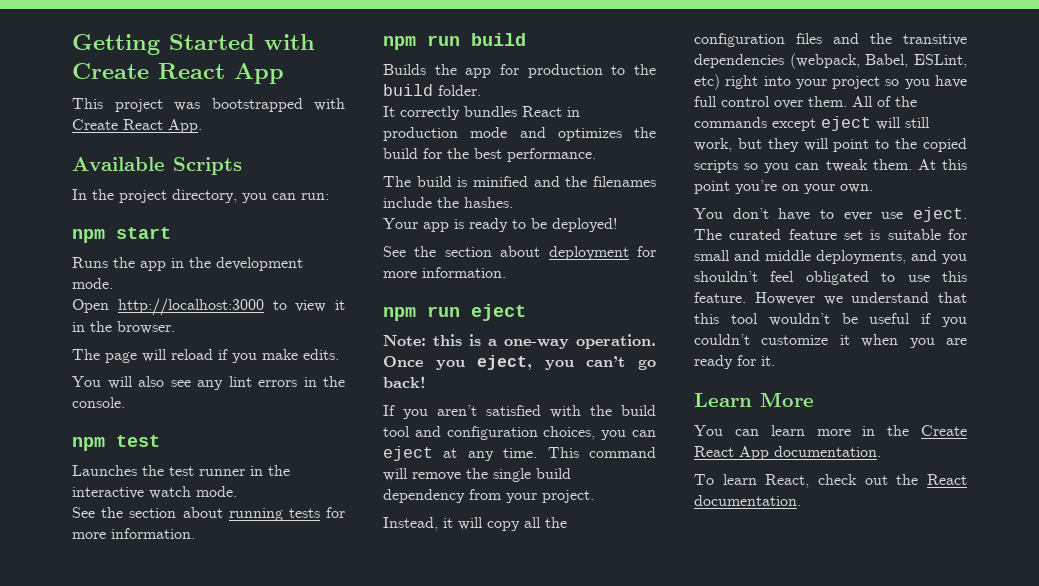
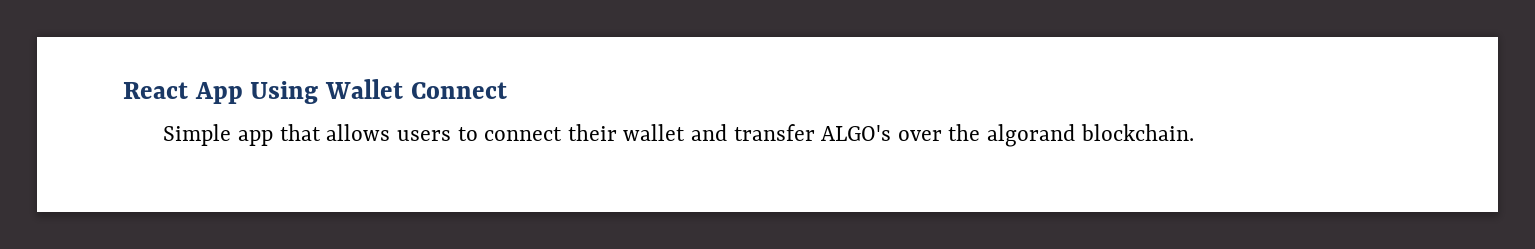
- Getting Started with Create React App
- This project was bootstrapped with Create React App.
- Available Scripts
- In the project directory, you can run:
- npm start
- Runs the app in the development mode.
- Open http://localhost:3000 to view it in the browser.
- The page will reload if you make edits.
- You will also see any lint errors in the console.
- npm test
- Launches the test runner in the interactive watch mode.
- See the section about running tests for more information.
- npm run build
- Builds the app for production to the build folder.
- It correctly bundles React in production mode and optimizes the build for the best performance.
- The build is minified and the filenames include the hashes.
- Your app is ready to be deployed!
- See the section about deployment for more information.
- npm run eject
- Note: this is a one-way operation. Once you eject, you can’t go back!
- If you aren’t satisfied with the build tool and configuration choices, you can eject at any time. This command will remove the single build dependency from your project.
- Instead, it will copy all the configuration files and the transitive dependencies (webpack, Babel, ESLint, etc) right into your project so you have full control over them. All of the commands except eject will still work, but they will point to the copied scripts so you can tweak them. At this point you’re on your own.
- You don’t have to ever use eject. The curated feature set is suitable for small and middle deployments, and you shouldn’t feel obligated to use this feature. However we understand that this tool wouldn’t be useful if you couldn’t customize it when you are ready for it.
- Learn More
- You can learn more in the Create React App documentation.
- To learn React, check out the React documentation.
+ React App Using Wallet Connect
+ Simple app that allows users to connect their wallet and transfer ALGO's over the algorand blockchain.

